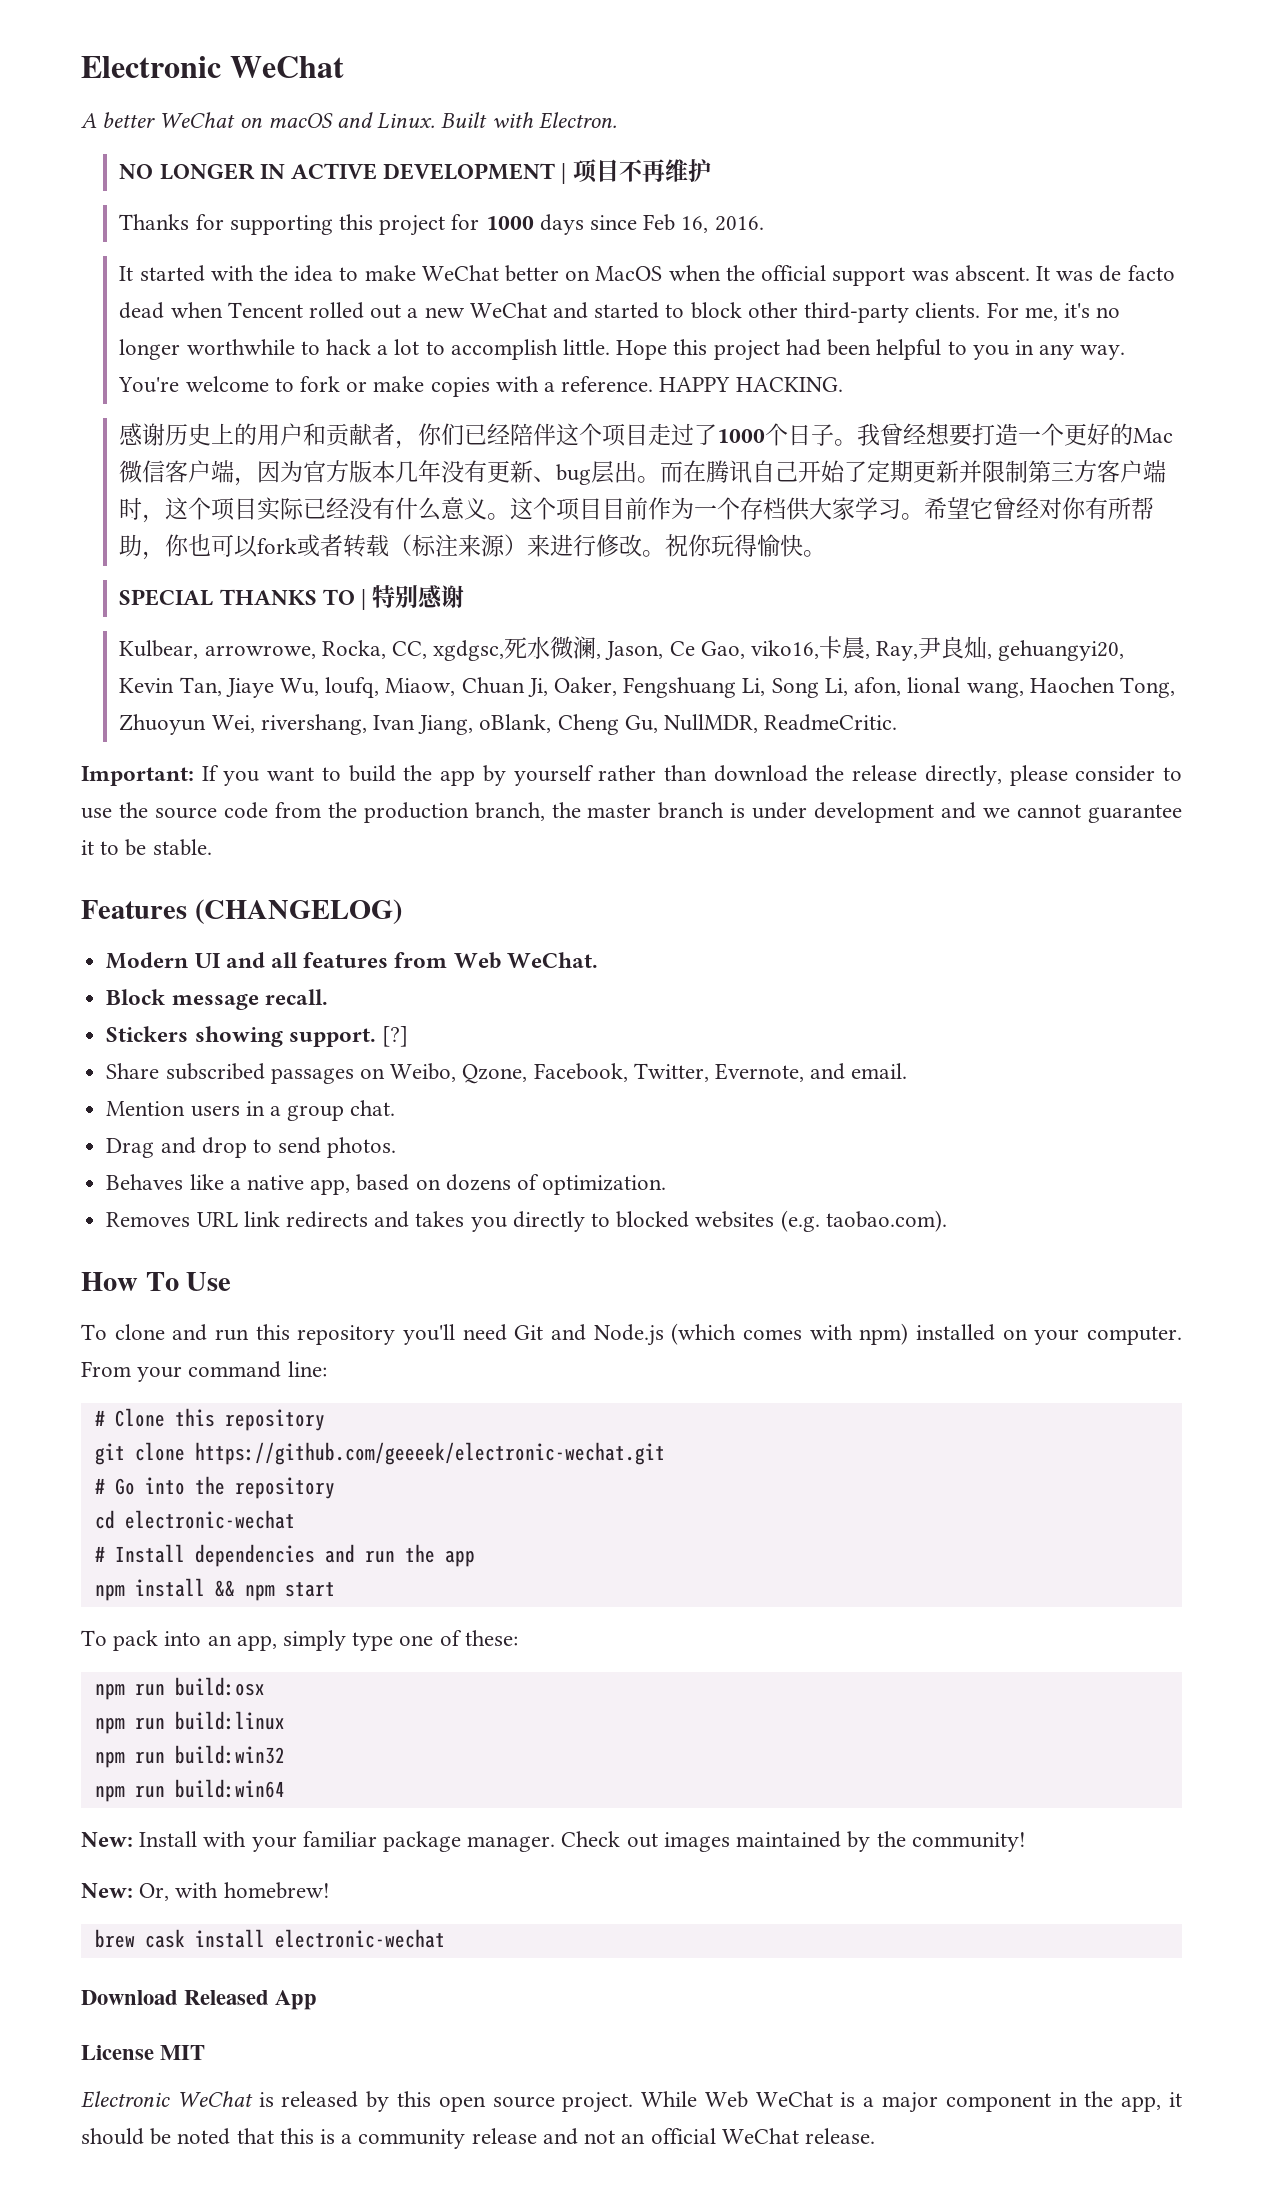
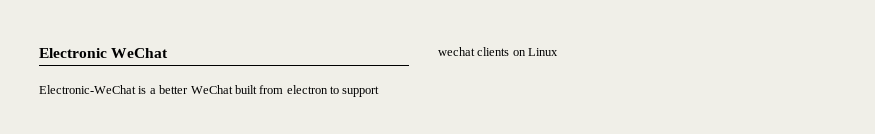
- A better WeChat on macOS and Linux. Built with Electron.
- NO LONGER IN ACTIVE DEVELOPMENT | 项目不再维护
- Thanks for supporting this project for 1000 days since Feb 16, 2016.
- It started with the idea to make WeChat better on MacOS when the official support was abscent. It was de facto dead when Tencent rolled out a new WeChat and started to block other third-party clients. For me, it's no longer worthwhile to hack a lot to accomplish little. Hope this project had been helpful to you in any way. You're welcome to fork or make copies with a reference. HAPPY HACKING.
- 感谢历史上的用户和贡献者，你们已经陪伴这个项目走过了1000个日子。我曾经想要打造一个更好的Mac微信客户端，因为官方版本几年没有更新、bug层出。而在腾讯自己开始了定期更新并限制第三方客户端时，这个项目实际已经没有什么意义。这个项目目前作为一个存档供大家学习。希望它曾经对你有所帮助，你也可以fork或者转载（标注来源）来进行修改。祝你玩得愉快。
- SPECIAL THANKS TO | 特别感谢
- Kulbear, arrowrowe, Rocka, CC, xgdgsc,死水微澜, Jason, Ce Gao, viko16,卡晨, Ray,尹良灿, gehuangyi20, Kevin Tan, Jiaye Wu, loufq, Miaow, Chuan Ji, Oaker, Fengshuang Li, Song Li, afon, lional wang, Haochen Tong, Zhuoyun Wei, rivershang, Ivan Jiang, oBlank, Cheng Gu, NullMDR, ReadmeCritic.
- Important: If you want to build the app by yourself rather than download the release directly, please consider to use the source code from the production branch, the master branch is under development and we cannot guarantee it to be stable.
- Features (CHANGELOG)
- Modern UI and all features from Web WeChat.
- Block message recall.
- Stickers showing support. [?]
- Share subscribed passages on Weibo, Qzone, Facebook, Twitter, Evernote, and email.
- Mention users in a group chat.
- Drag and drop to send photos.
- Behaves like a native app, based on dozens of optimization.
- Removes URL link redirects and takes you directly to blocked websites (e.g. taobao.com).
- How To Use
- To clone and run this repository you'll need Git and Node.js (which comes with npm) installed on your computer. From your command line:
- # Clone this repository
- git clone https://github.com/geeeek/electronic-wechat.git
- # Go into the repository
- cd electronic-wechat
- # Install dependencies and run the app
- npm install && npm start
- To pack into an app, simply type one of these:
- npm run build:osx
- npm run build:linux
- npm run build:win32
- npm run build:win64
- New: Install with your familiar package manager. Check out images maintained by the community!
- New: Or, with homebrew!
- brew cask install electronic-wechat
- Download Released App
- License MIT
- Electronic WeChat is released by this open source project. While Web WeChat is a major component in the app, it should be noted that this is a community release and not an official WeChat release.
+ Electronic-WeChat is a better WeChat built from electron to support wechat clients on Linux

